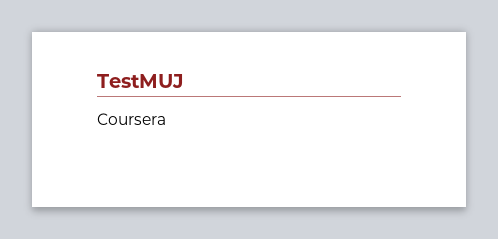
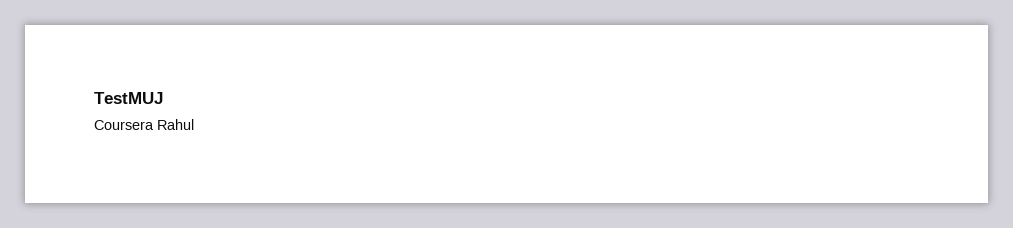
- Coursera
+ Coursera Rahul

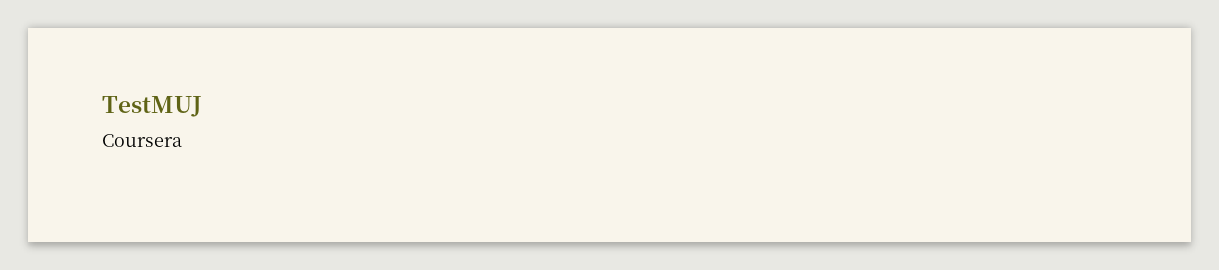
- Coursera Rahul
+ Coursera

